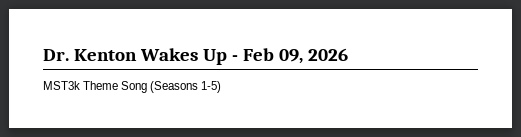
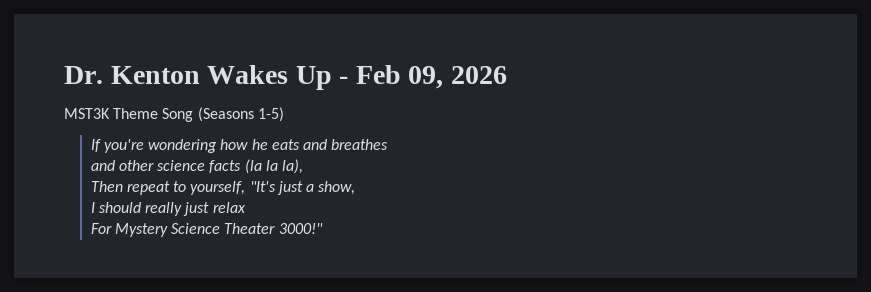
- MST3k Theme Song (Seasons 1-5)
+ MST3K Theme Song (Seasons 1-5)
+ If you're wondering how he eats and breathes
+ and other science facts (la la la),
+ Then repeat to yourself, "It's just a show,
+ I should really just relax
+ For Mystery Science Theater 3000!"

